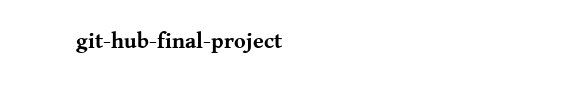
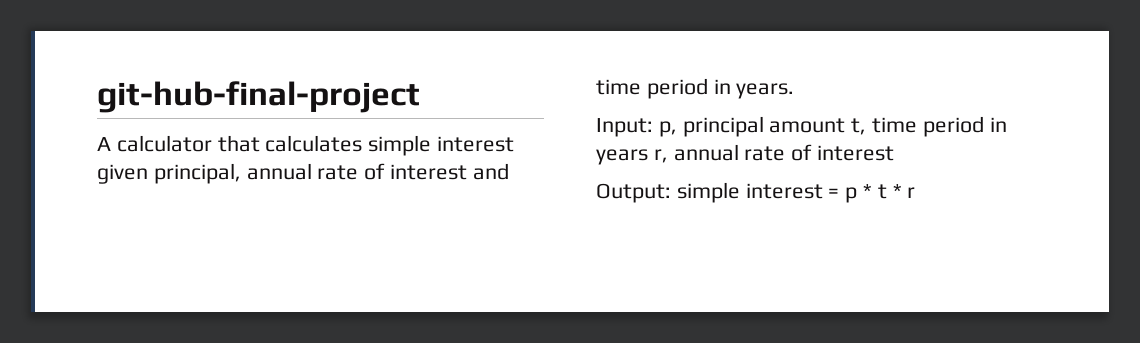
+ A calculator that calculates simple interest given principal, annual rate of interest and time period in years.
+ Input: p, principal amount t, time period in years r, annual rate of interest
+ Output: simple interest = p * t * r

